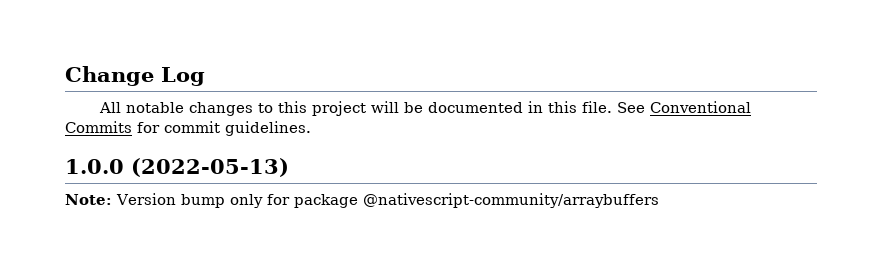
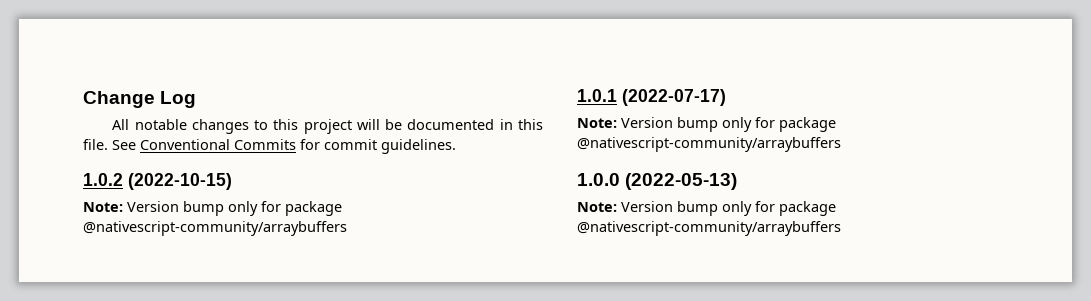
+ 1.0.2 (2022-10-15)
+ Note: Version bump only for package @nativescript-community/arraybuffers
+ 1.0.1 (2022-07-17)
+ Note: Version bump only for package @nativescript-community/arraybuffers

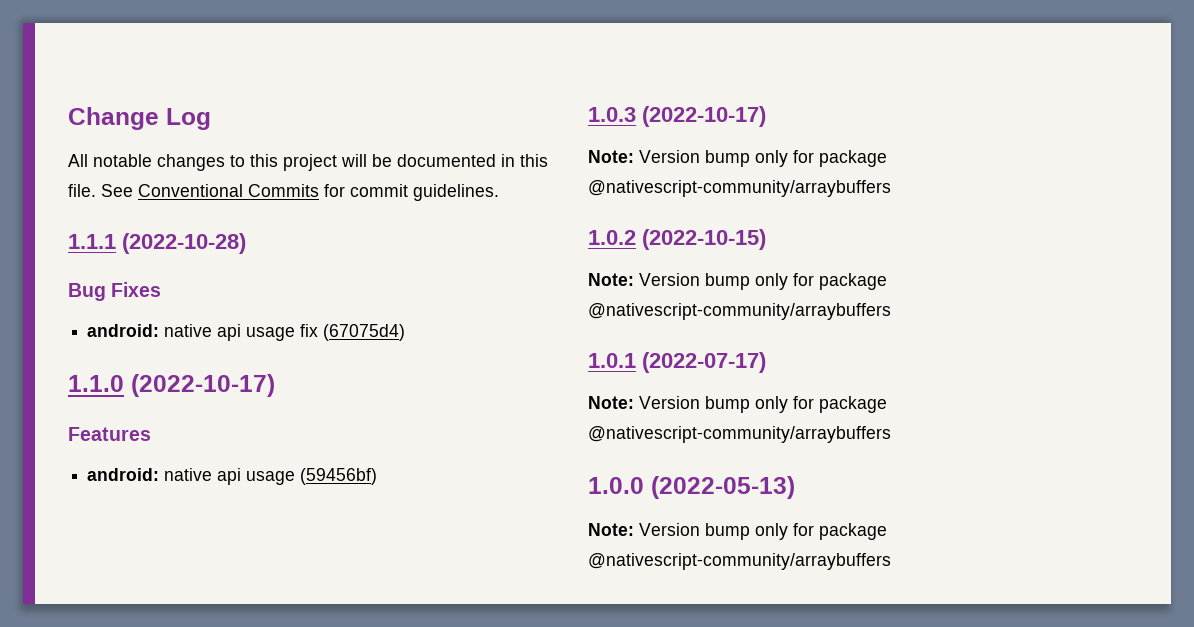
+ 1.1.1 (2022-10-28)
+ Bug Fixes
+ android: native api usage fix (67075d4)
+ 1.1.0 (2022-10-17)
+ Features
+ android: native api usage (59456bf)
+ 1.0.3 (2022-10-17)
+ Note: Version bump only for package @nativescript-community/arraybuffers

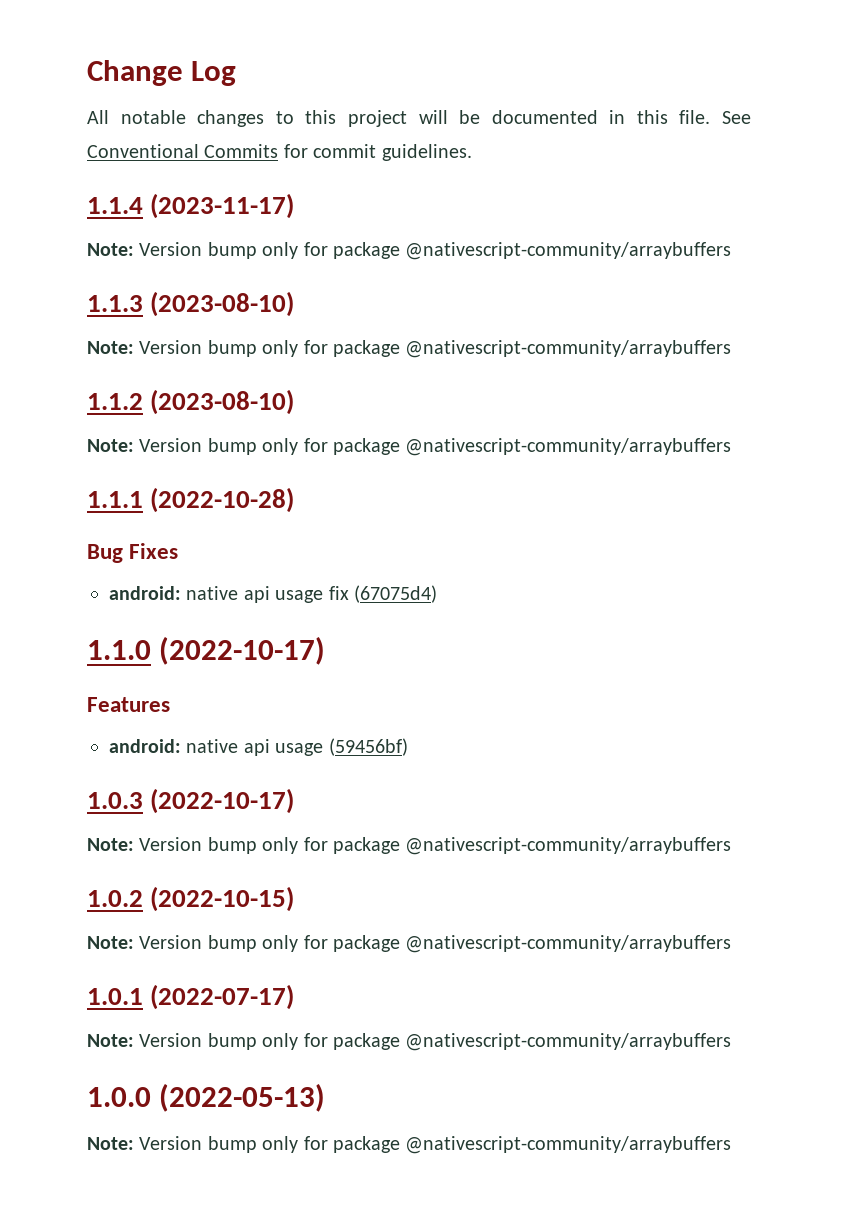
+ 1.1.4 (2023-11-17)
+ Note: Version bump only for package @nativescript-community/arraybuffers
+ 1.1.3 (2023-08-10)
+ Note: Version bump only for package @nativescript-community/arraybuffers
+ 1.1.2 (2023-08-10)
+ Note: Version bump only for package @nativescript-community/arraybuffers

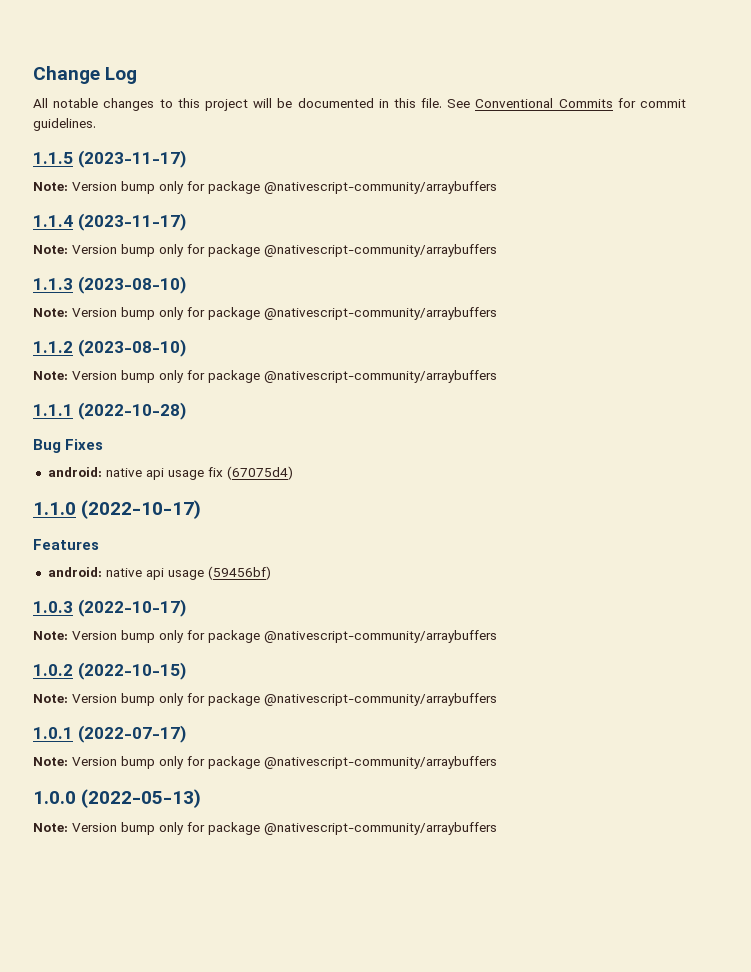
+ 1.1.5 (2023-11-17)
+ Note: Version bump only for package @nativescript-community/arraybuffers

